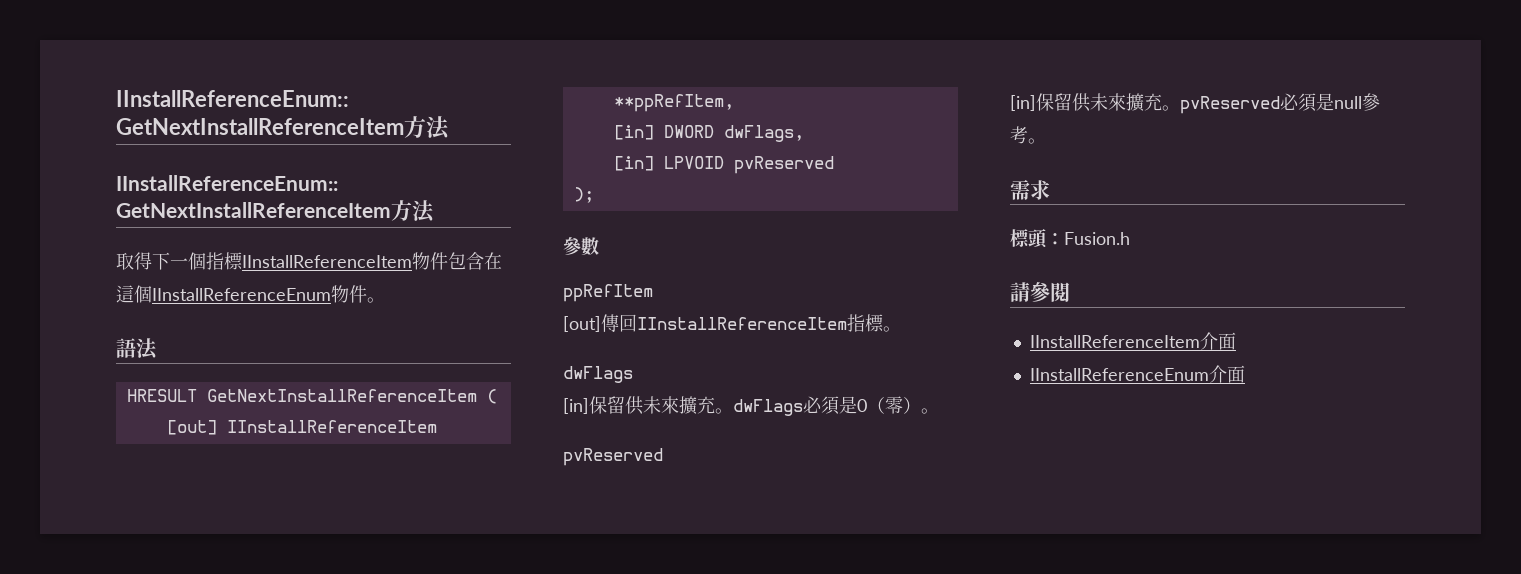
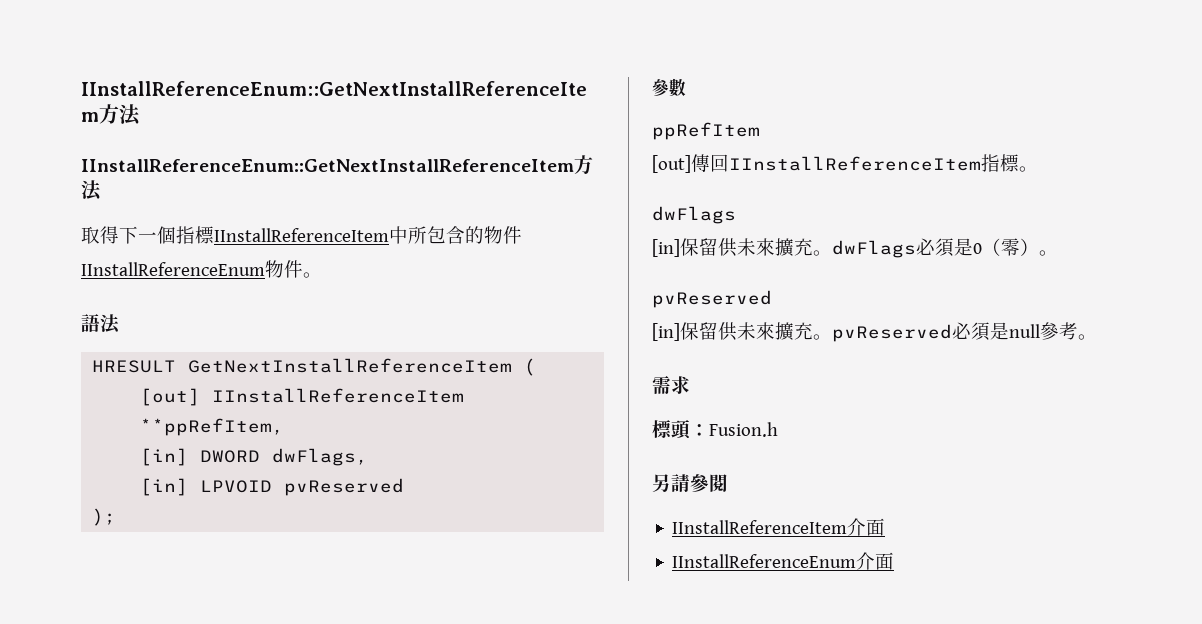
- 取得下一個指標IInstallReferenceItem物件包含在這個IInstallReferenceEnum物件。
+ 取得下一個指標IInstallReferenceItem中所包含的物件IInstallReferenceEnum物件。
- 請參閱
+ 另請參閱

